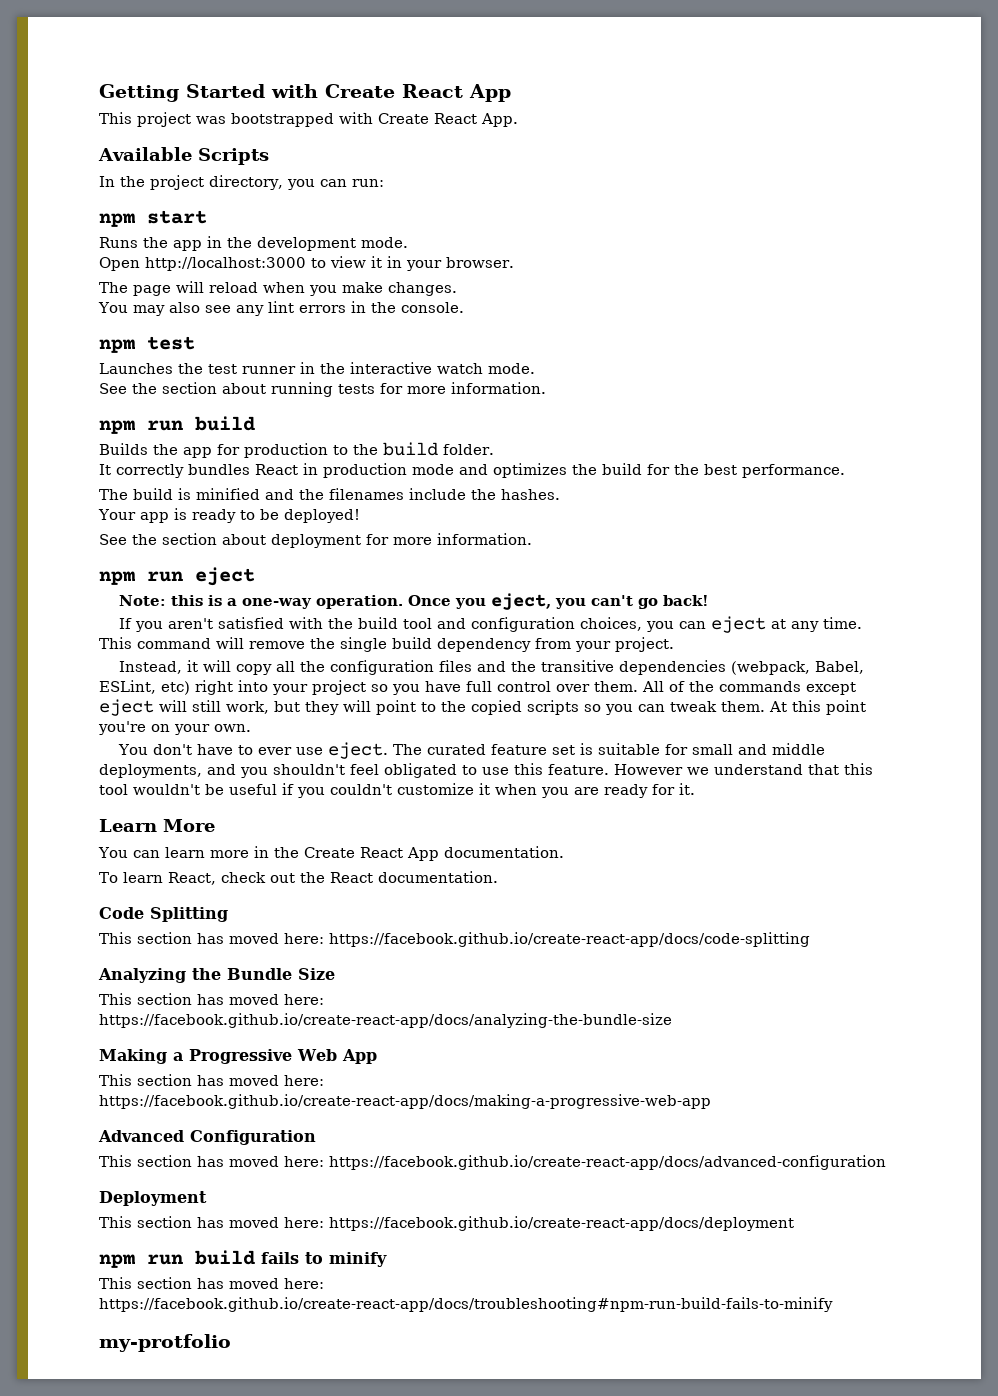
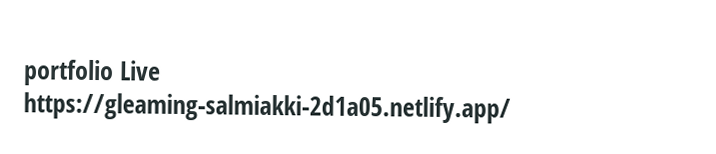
- Getting Started with Create React App
- This project was bootstrapped with Create React App.
- Available Scripts
- In the project directory, you can run:
- npm start
- Runs the app in the development mode.
- Open http://localhost:3000 to view it in your browser.
- The page will reload when you make changes.
- You may also see any lint errors in the console.
- npm test
- Launches the test runner in the interactive watch mode.
- See the section about running tests for more information.
- npm run build
- Builds the app for production to the build folder.
- It correctly bundles React in production mode and optimizes the build for the best performance.
- The build is minified and the filenames include the hashes.
- Your app is ready to be deployed!
- See the section about deployment for more information.
- npm run eject
- Note: this is a one-way operation. Once you eject, you can't go back!
- If you aren't satisfied with the build tool and configuration choices, you can eject at any time. This command will remove the single build dependency from your project.
- Instead, it will copy all the configuration files and the transitive dependencies (webpack, Babel, ESLint, etc) right into your project so you have full control over them. All of the commands except eject will still work, but they will point to the copied scripts so you can tweak them. At this point you're on your own.
- You don't have to ever use eject. The curated feature set is suitable for small and middle deployments, and you shouldn't feel obligated to use this feature. However we understand that this tool wouldn't be useful if you couldn't customize it when you are ready for it.
- Learn More
- You can learn more in the Create React App documentation.
- To learn React, check out the React documentation.
- Code Splitting
- This section has moved here: https://facebook.github.io/create-react-app/docs/code-splitting
- Analyzing the Bundle Size
- This section has moved here: https://facebook.github.io/create-react-app/docs/analyzing-the-bundle-size
- Making a Progressive Web App
- This section has moved here: https://facebook.github.io/create-react-app/docs/making-a-progressive-web-app
- Advanced Configuration
- This section has moved here: https://facebook.github.io/create-react-app/docs/advanced-configuration
- Deployment
- This section has moved here: https://facebook.github.io/create-react-app/docs/deployment
- npm run build fails to minify
- This section has moved here: https://facebook.github.io/create-react-app/docs/troubleshooting#npm-run-build-fails-to-minify
- my-protfolio
+ portfolio Live https://gleaming-salmiakki-2d1a05.netlify.app/

